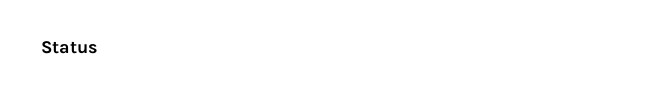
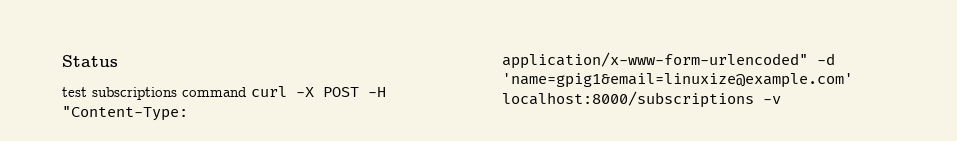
+ test subscriptions command curl -X POST -H "Content-Type: application/x-www-form-urlencoded" -d 'name=gpig1&email=linuxize@example.com' localhost:8000/subscriptions -v

